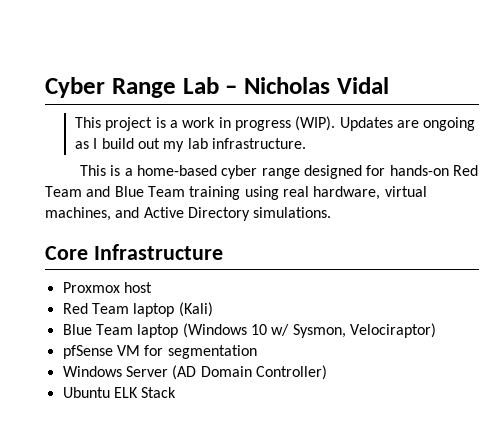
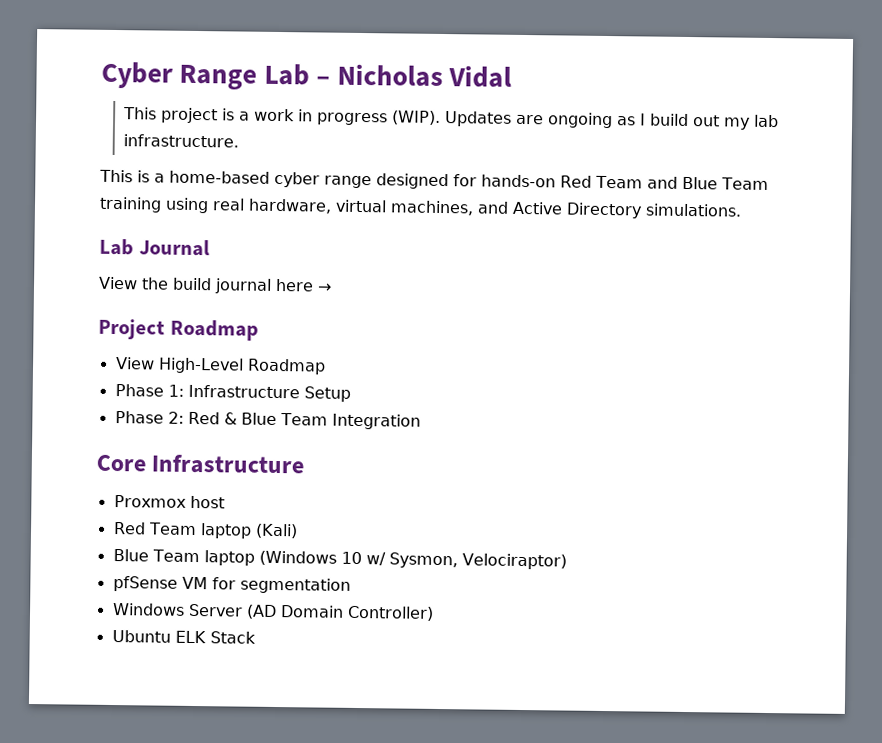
+ Lab Journal
+ View the build journal here →
+ Project Roadmap
+ View High-Level Roadmap
+ Phase 1: Infrastructure Setup
+ Phase 2: Red & Blue Team Integration

